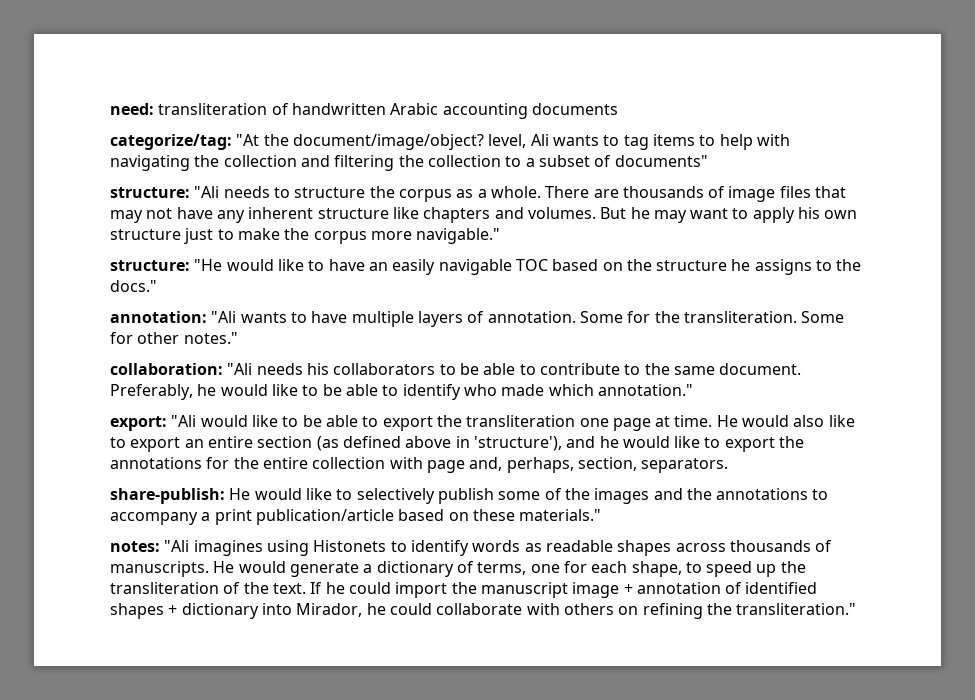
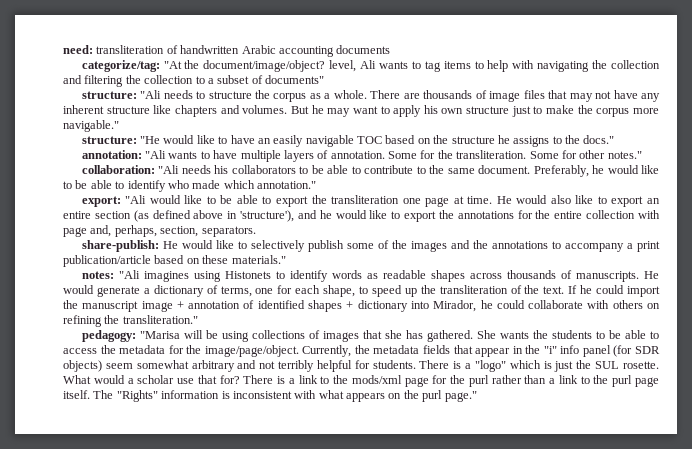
+ pedagogy: "Marisa will be using collections of images that she has gathered. She wants the students to be able to access the metadata for the image/page/object. Currently, the metadata fields that appear in the "i" info panel (for SDR objects) seem somewhat arbitrary and not terribly helpful for students. There is a "logo" which is just the SUL rosette. What would a scholar use that for? There is a link to the mods/xml page for the purl rather than a link to the purl page itself. The "Rights" information is inconsistent with what appears on the purl page."

